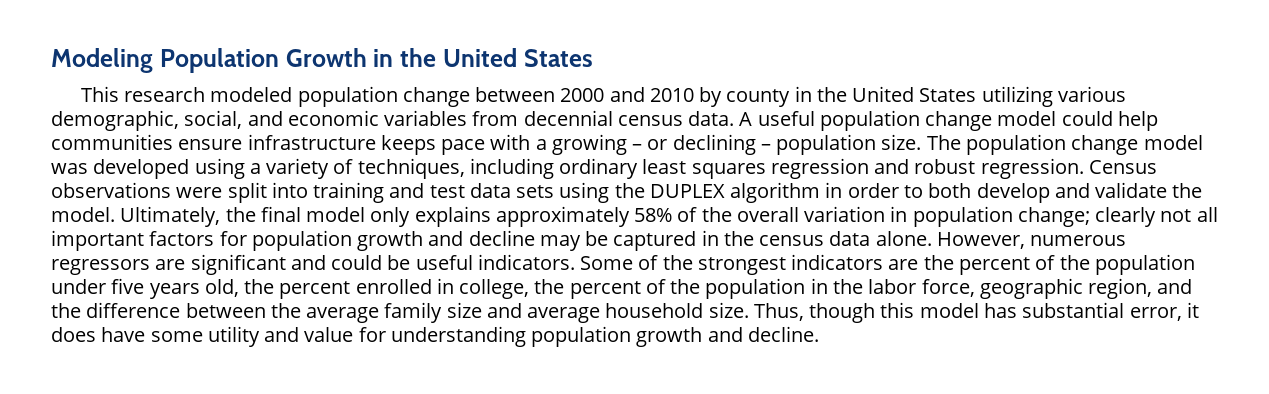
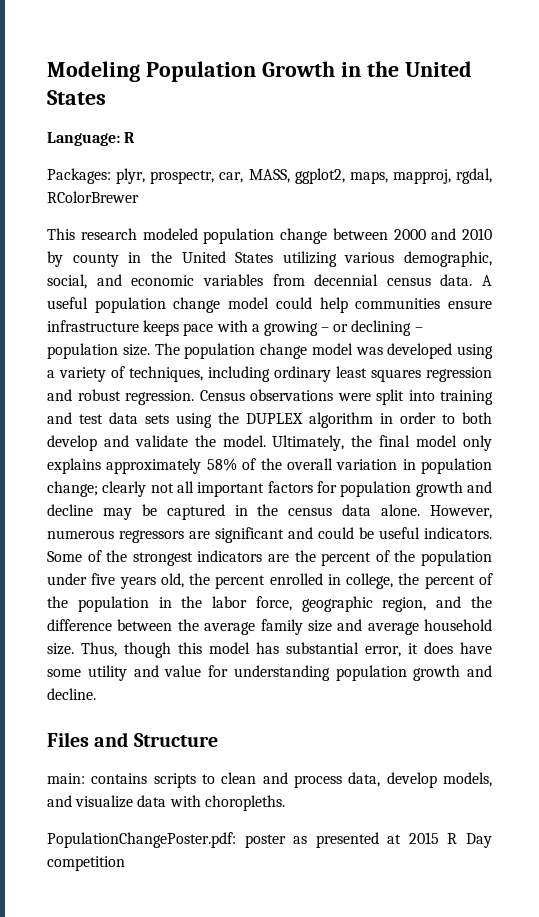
+ Language: R
+ Packages: plyr, prospectr, car, MASS, ggplot2, maps, mapproj, rgdal, RColorBrewer
+ Files and Structure
+ main: contains scripts to clean and process data, develop models, and visualize data with choropleths.
+ PopulationChangePoster.pdf: poster as presented at 2015 R Day competition

